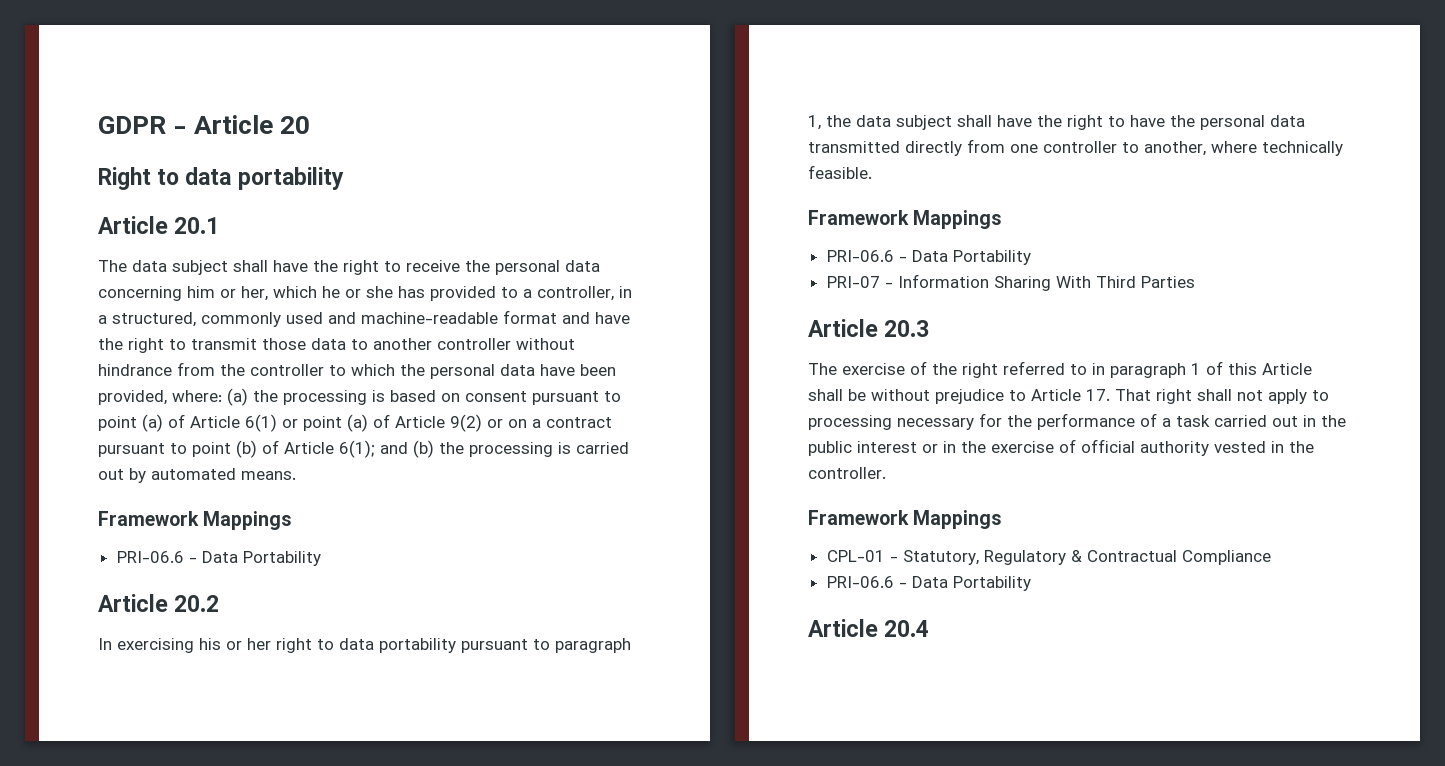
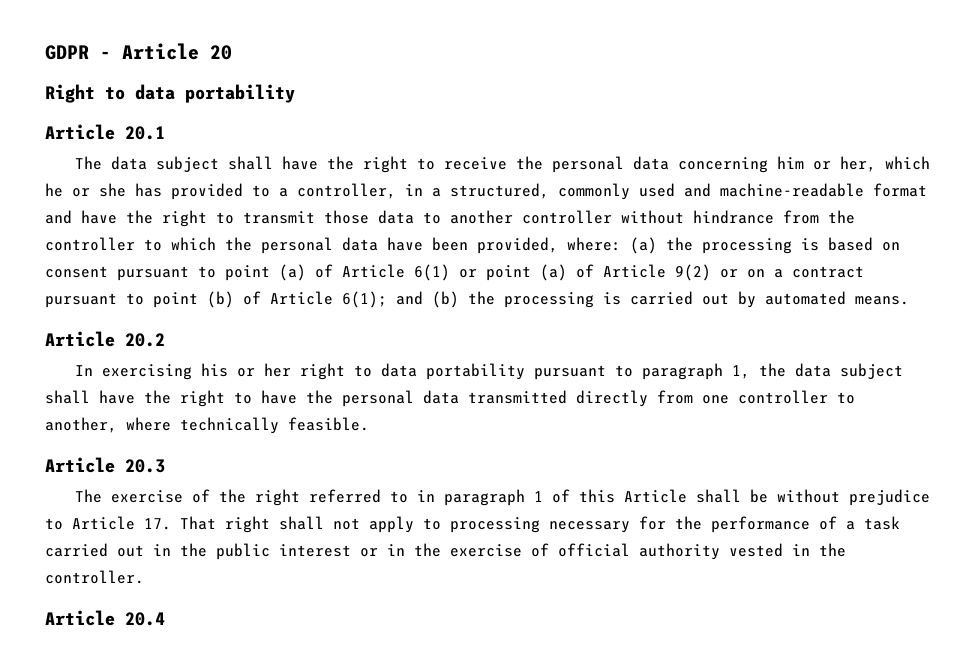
  and (b) the processing is carried out by automated means.
- Framework Mappings
- PRI-06.6 - Data Portability
  In exercising his or her right to data portability pursuant to paragraph 1, the data subject shall have the right to have the personal data transmitted directly from one controller to another, where technically feasible.
- Framework Mappings
- PRI-06.6 - Data Portability
- PRI-07 - Information Sharing With Third Parties
  The exercise of the right referred to in paragraph 1 of this Article shall be without prejudice to Article 17. That right shall not apply to processing necessary for the performance of a task carried out in the public interest or in the exercise of official authority vested in the controller.
- Framework Mappings
- CPL-01 - Statutory, Regulatory & Contractual Compliance
- PRI-06.6 - Data Portability

